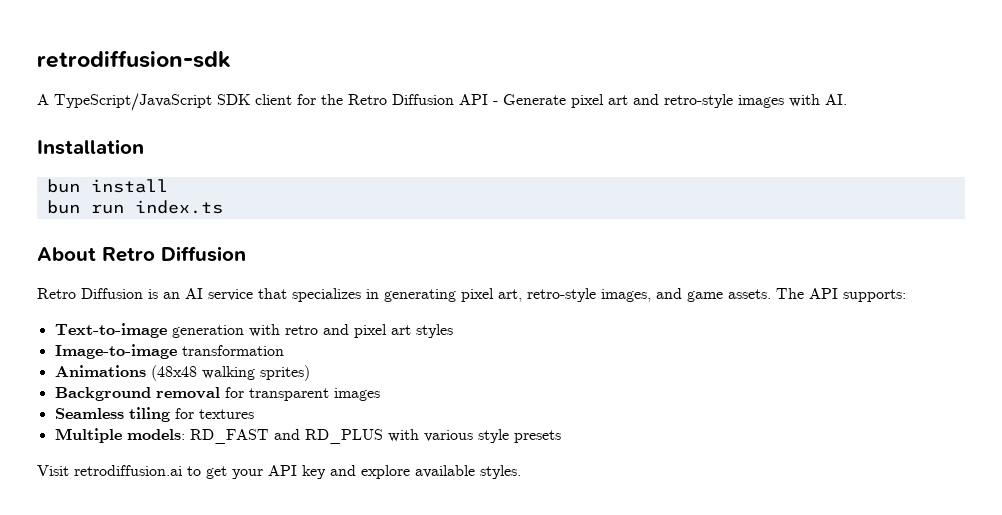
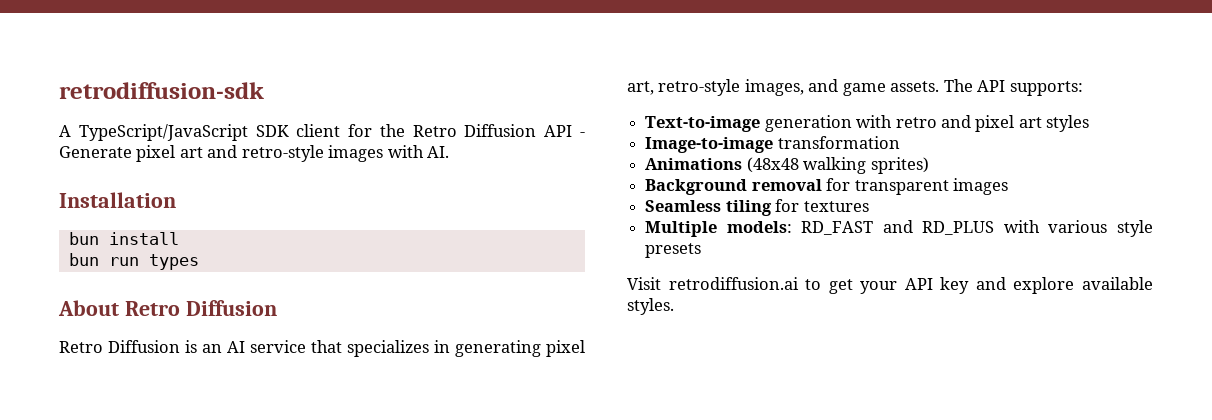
- bun run index.ts
+ bun run types

